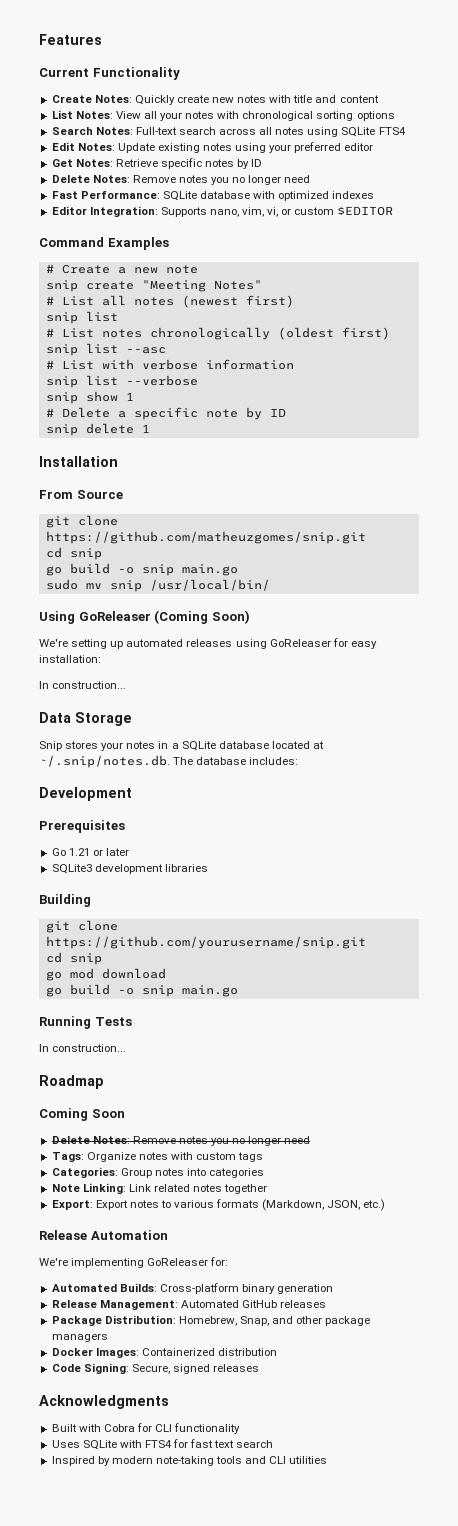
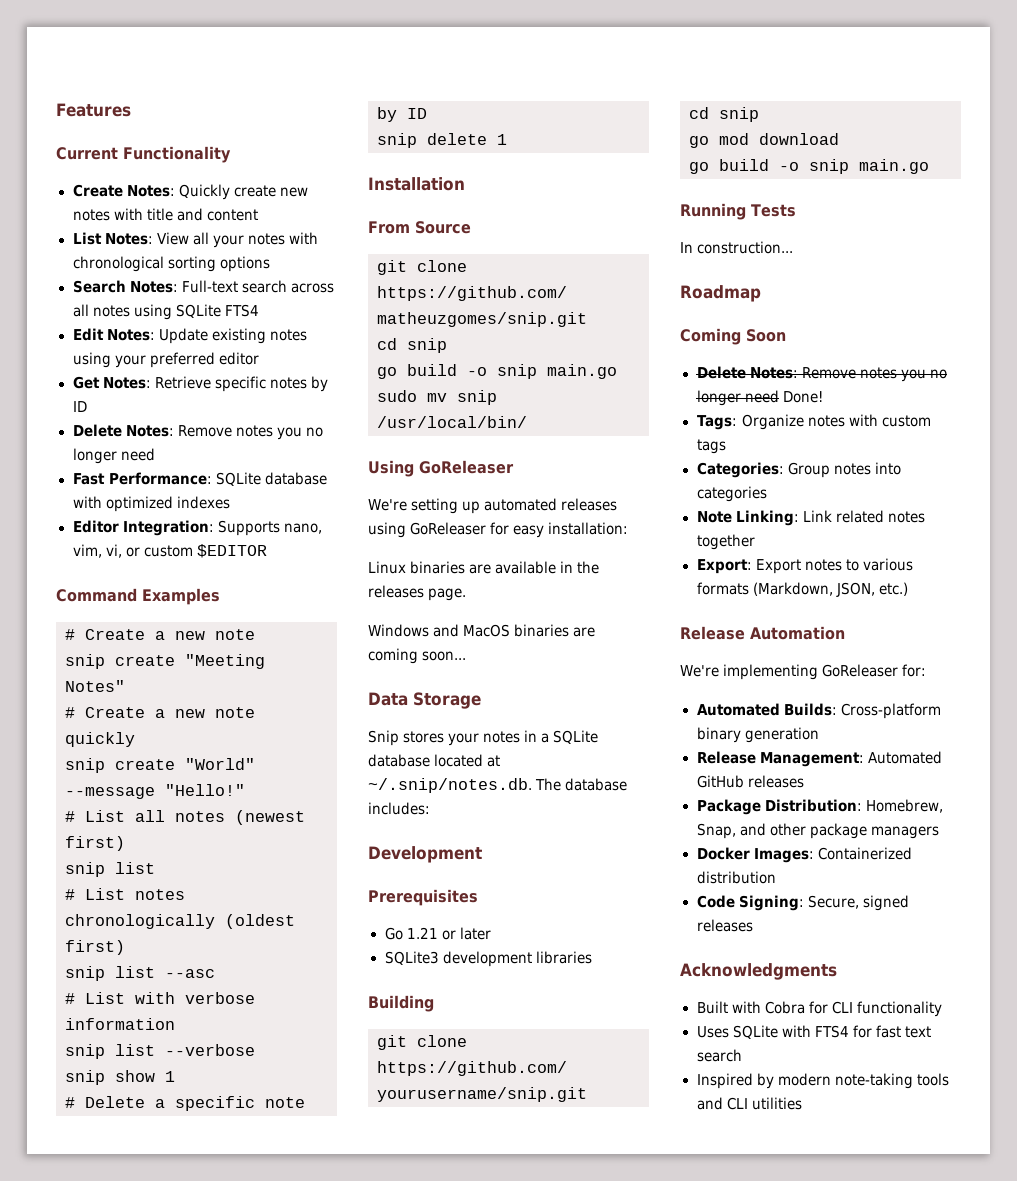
+ # Create a new note quickly
+ snip create "World" --message "Hello!"
- Using GoReleaser (Coming Soon)
+ Using GoReleaser
  We're setting up automated releases using GoReleaser for easy installation:
- In construction...
+ Linux binaries are available in the releases page.
+ Windows and MacOS binaries are coming soon...
  Coming Soon
- Delete Notes: Remove notes you no longer need
+ Delete Notes: Remove notes you no longer need Done!

